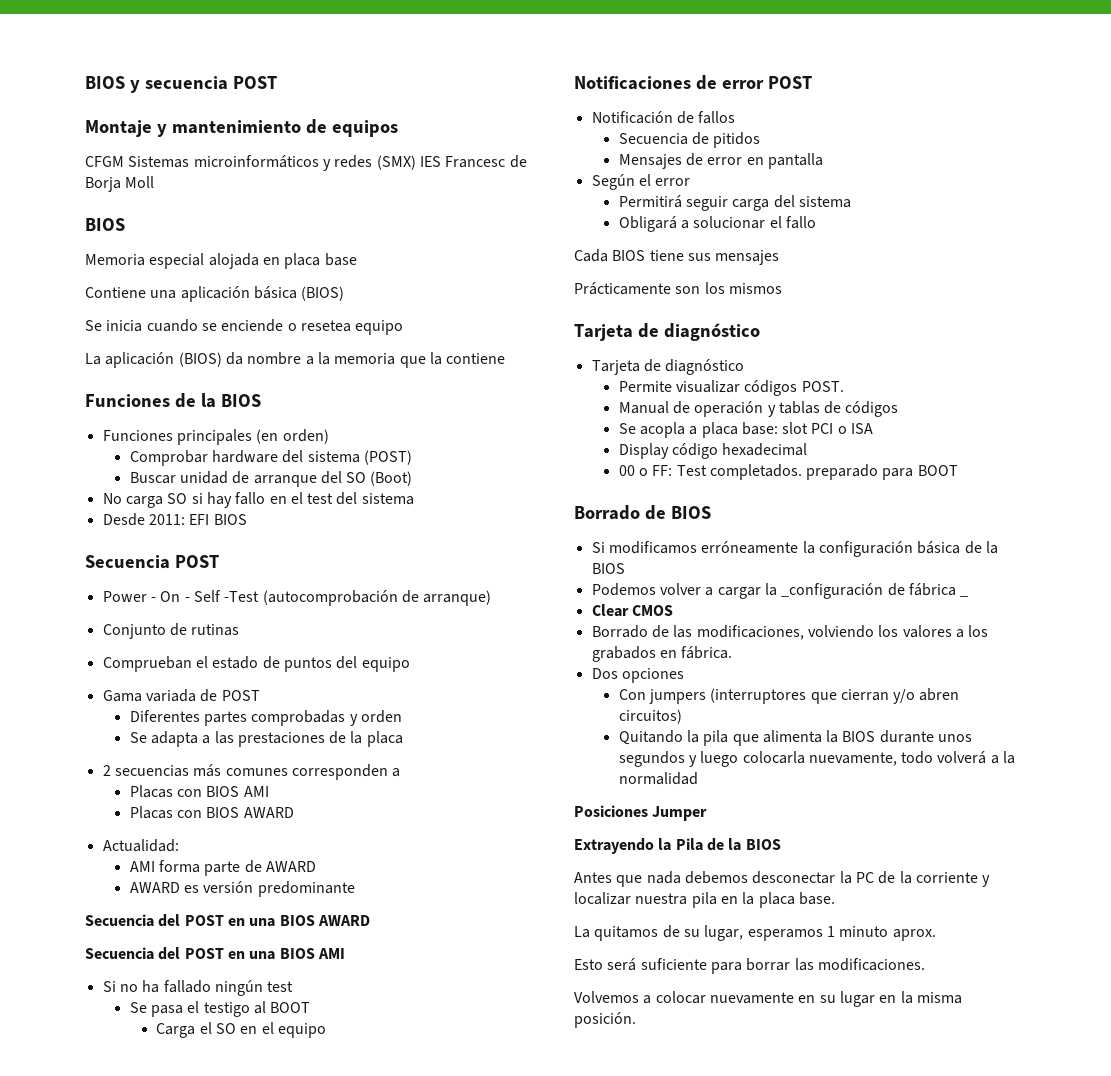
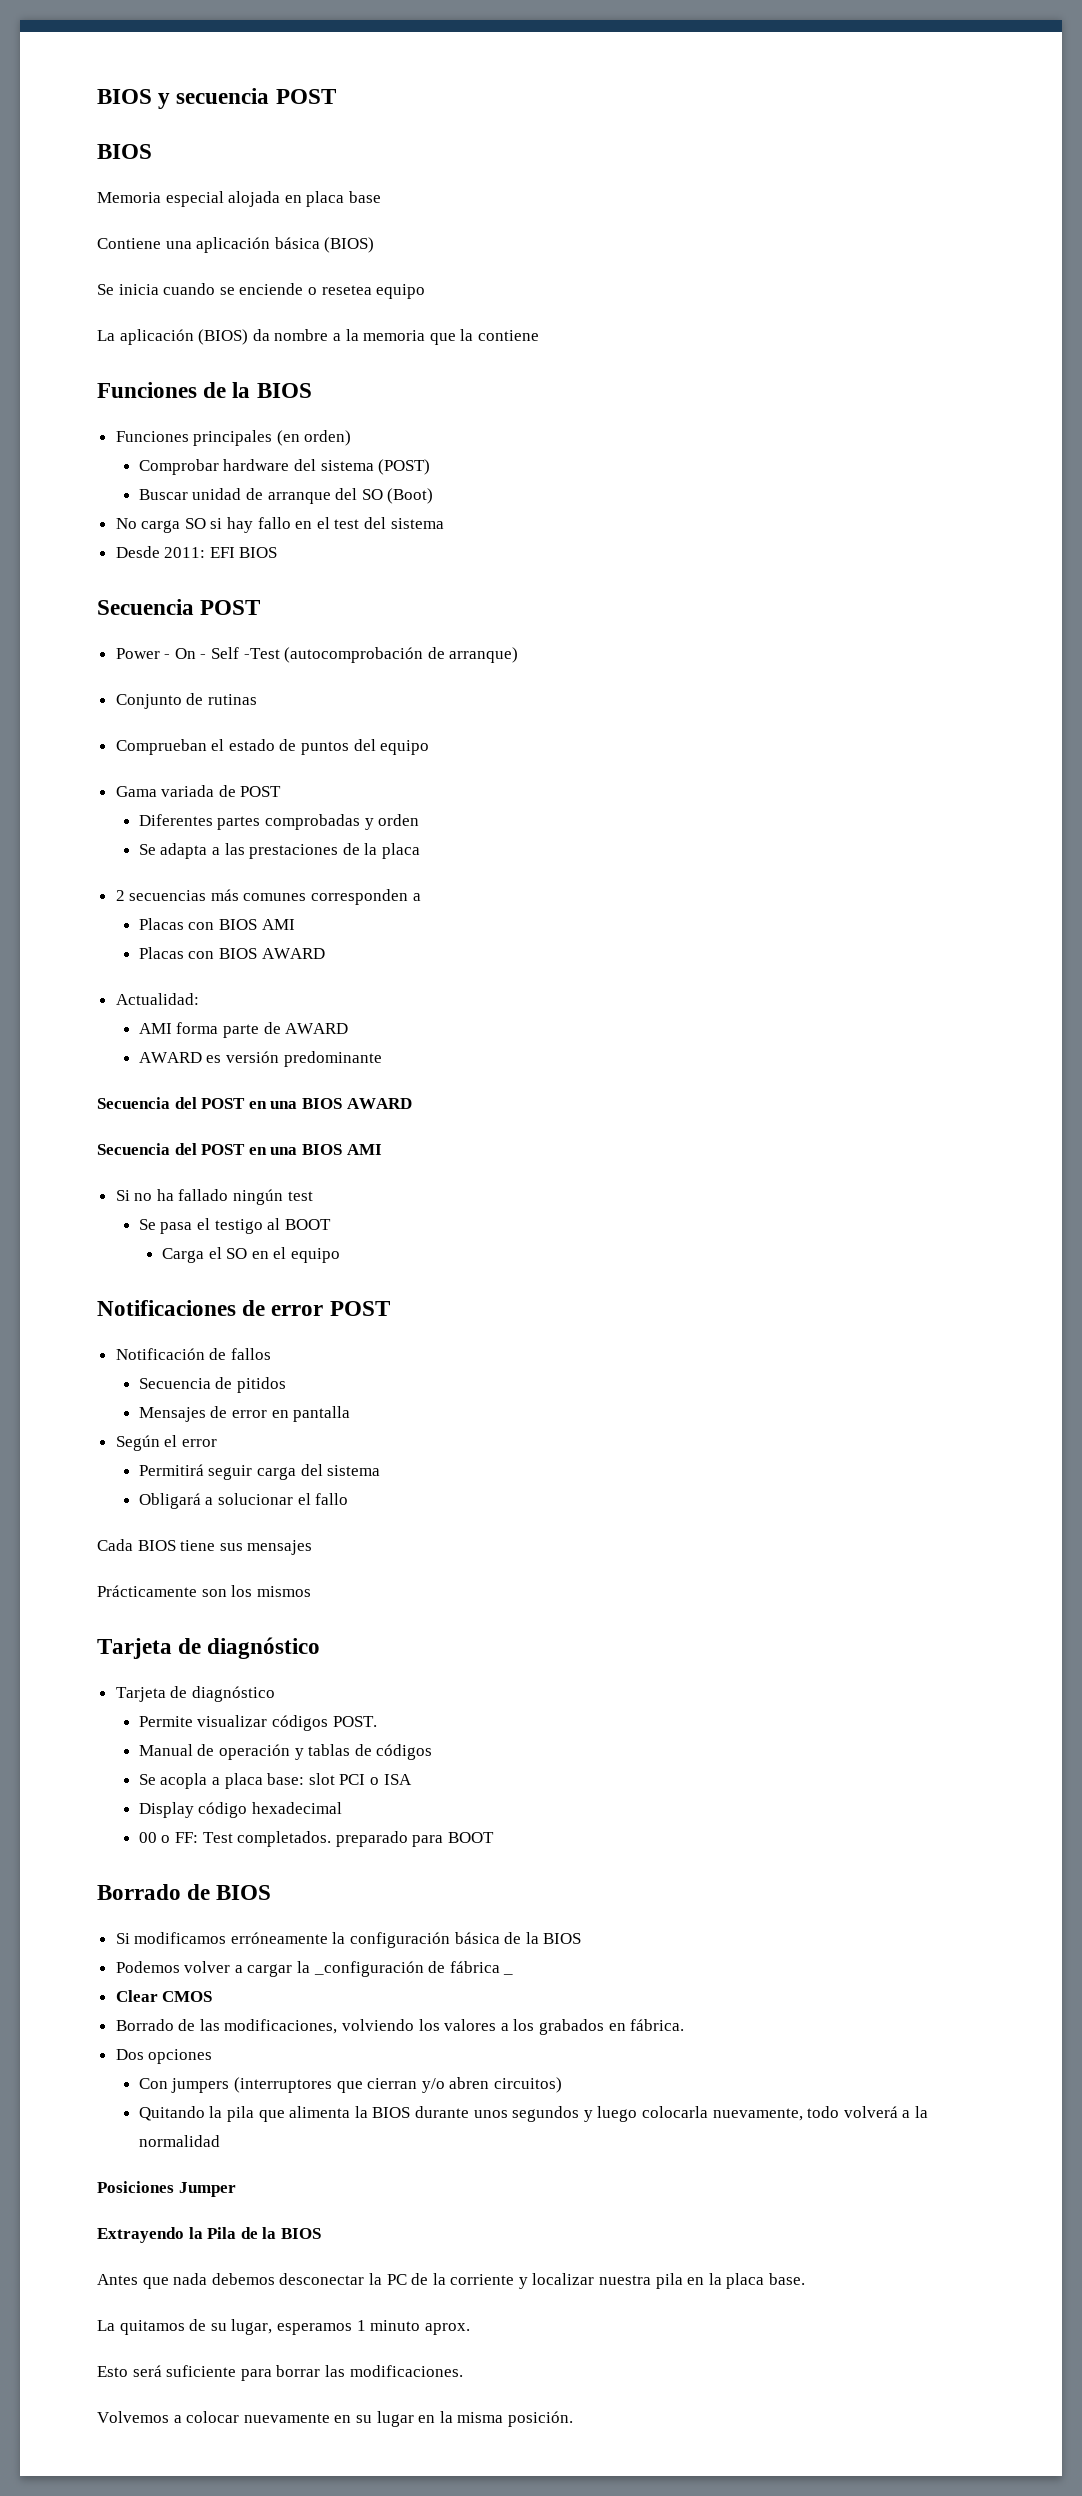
- Montaje y mantenimiento de equipos
- CFGM Sistemas microinformáticos y redes (SMX) IES Francesc de Borja Moll

